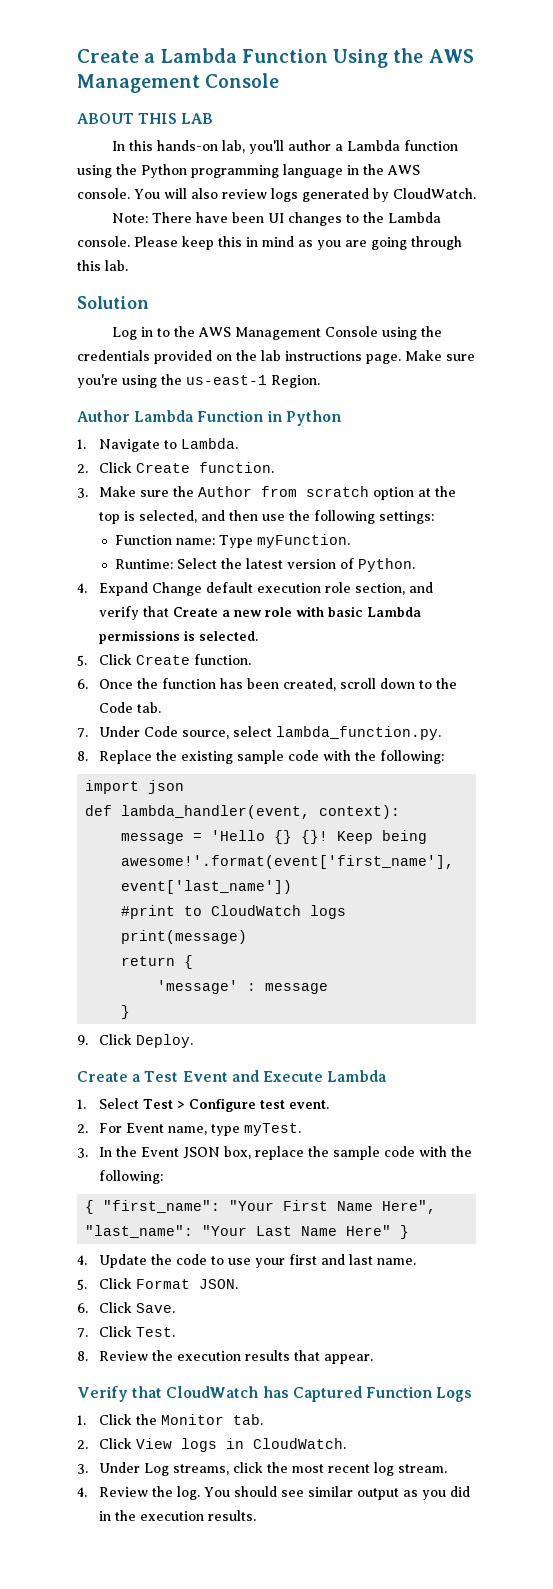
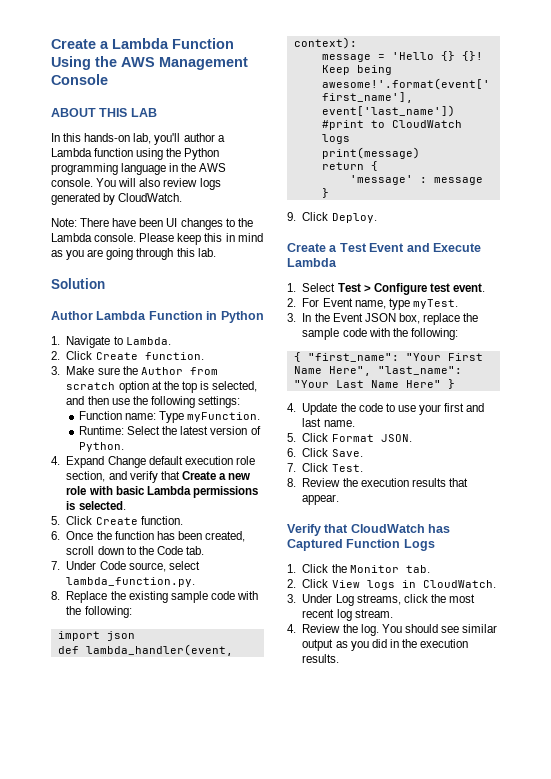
- Log in to the AWS Management Console using the credentials provided on the lab instructions page. Make sure you're using the us-east-1 Region.

